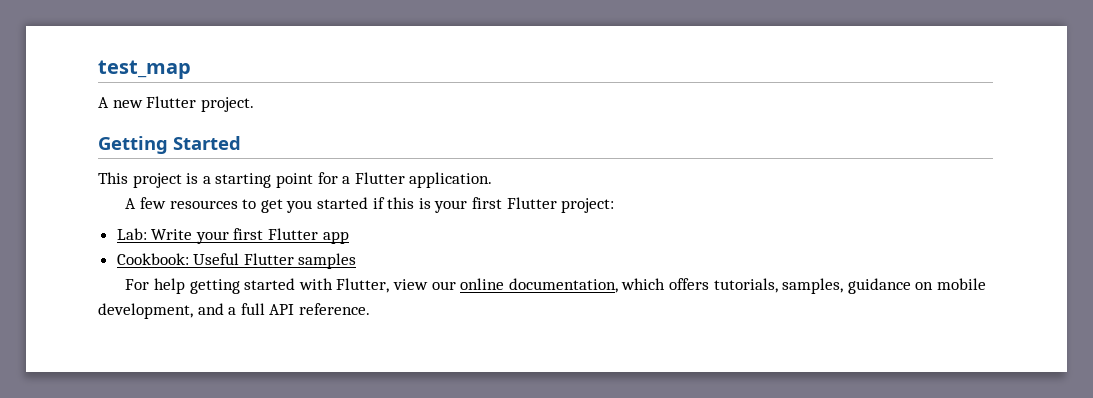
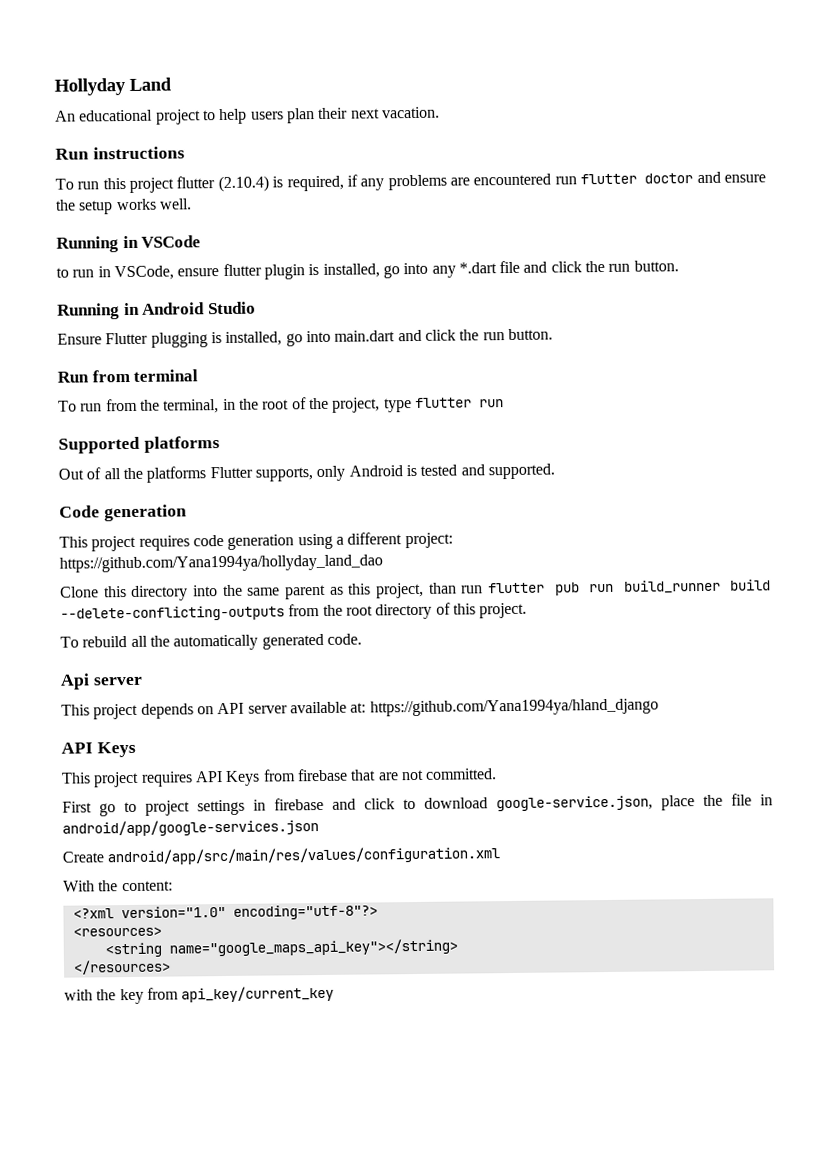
- test_map
- A new Flutter project.
- Getting Started
- This project is a starting point for a Flutter application.
- A few resources to get you started if this is your first Flutter project:
- Lab: Write your first Flutter app
- Cookbook: Useful Flutter samples
- For help getting started with Flutter, view our online documentation, which offers tutorials, samples, guidance on mobile development, and a full API reference.
+ Hollyday Land
+ An educational project to help users plan their next vacation.
+ Run instructions
+ To run this project flutter (2.10.4) is required, if any problems are encountered run flutter doctor and ensure the setup works well.
+ Running in VSCode
+ to run in VSCode, ensure flutter plugin is installed, go into any *.dart file and click the run button.
+ Running in Android Studio
+ Ensure Flutter plugging is installed, go into main.dart and click the run button.
+ Run from terminal
+ To run from the terminal, in the root of the project, type flutter run
+ Supported platforms
+ Out of all the platforms Flutter supports, only Android is tested and supported.
+ Code generation
+ This project requires code generation using a different project: https://github.com/Yana1994ya/hollyday_land_dao
+ Clone this directory into the same parent as this project, than run flutter pub run build_runner build --delete-conflicting-outputs from the root directory of this project.
+ To rebuild all the automatically generated code.
+ Api server
+ This project depends on API server available at: https://github.com/Yana1994ya/hland_django
+ API Keys
+ This project requires API Keys from firebase that are not committed.
+ First go to project settings in firebase and click to download google-service.json, place the file in android/app/google-services.json
+ Create android/app/src/main/res/values/configuration.xml
+ With the content:
+ <?xml version="1.0" encoding="utf-8"?>
+ <resources>
+ <string name="google_maps_api_key"></string>
+ </resources>
+ with the key from api_key/current_key

